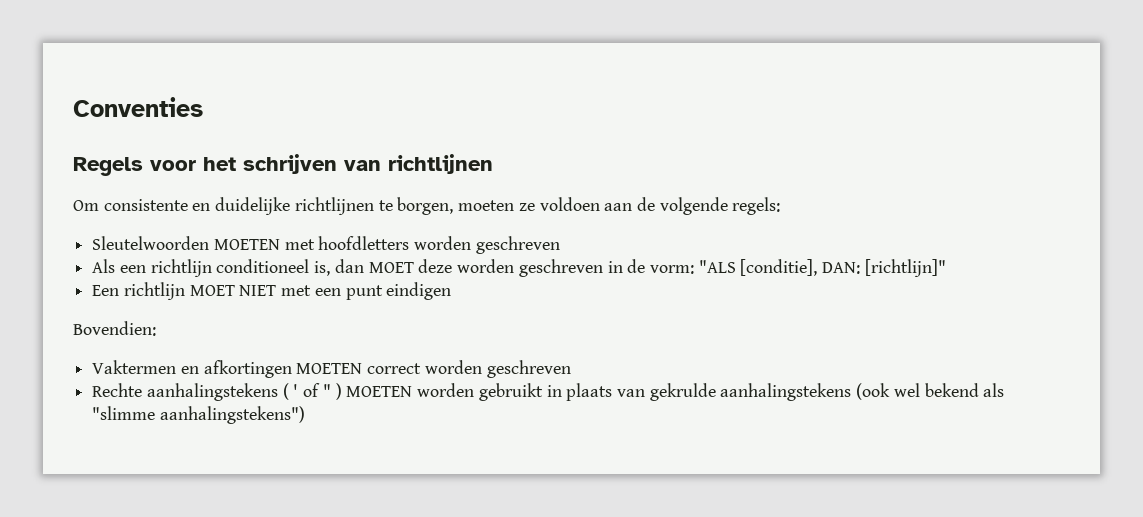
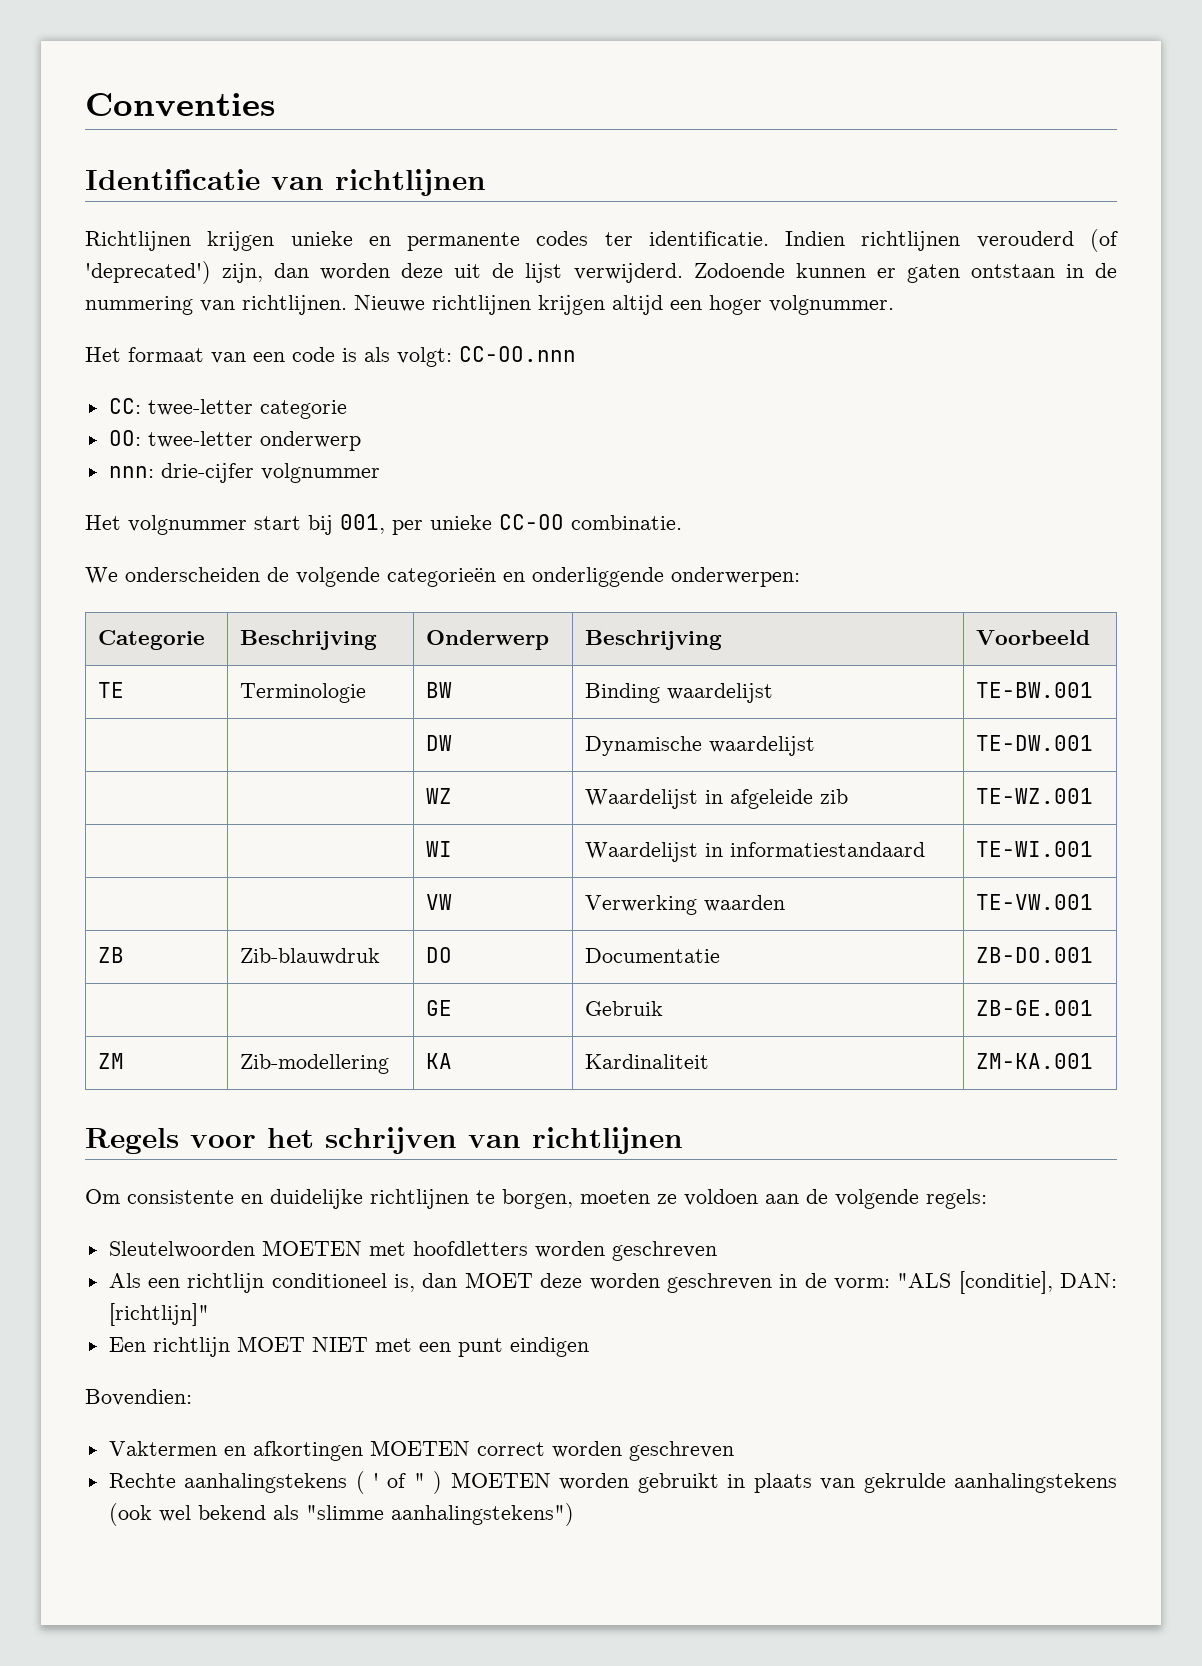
+ Identificatie van richtlijnen
+ Richtlijnen krijgen unieke en permanente codes ter identificatie. Indien richtlijnen verouderd (of 'deprecated') zijn, dan worden deze uit de lijst verwijderd. Zodoende kunnen er gaten ontstaan in de nummering van richtlijnen. Nieuwe richtlijnen krijgen altijd een hoger volgnummer.
+ Het formaat van een code is als volgt: CC-OO.nnn
+ CC: twee-letter categorie
+ OO: twee-letter onderwerp
+ nnn: drie-cijfer volgnummer
+ Het volgnummer start bij 001, per unieke CC-OO combinatie.
+ We onderscheiden de volgende categorieën en onderliggende onderwerpen:
+ Categorie | Beschrijving | Onderwerp | Beschrijving | Voorbeeld
+ TE | Terminologie | BW | Binding waardelijst | TE-BW.001
+ | | DW | Dynamische waardelijst | TE-DW.001
+ | | WZ | Waardelijst in afgeleide zib | TE-WZ.001
+ | | WI | Waardelijst in informatiestandaard | TE-WI.001
+ | | VW | Verwerking waarden | TE-VW.001
+ ZB | Zib-blauwdruk | DO | Documentatie | ZB-DO.001
+ | | GE | Gebruik | ZB-GE.001
+ ZM | Zib-modellering | KA | Kardinaliteit | ZM-KA.001

